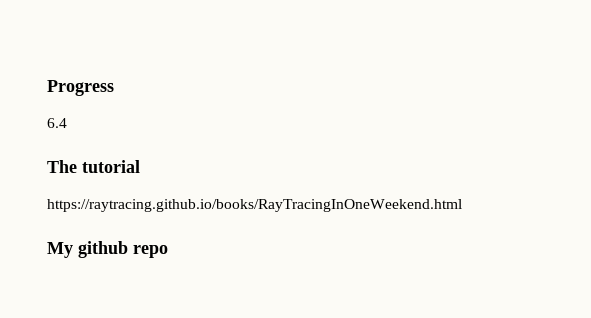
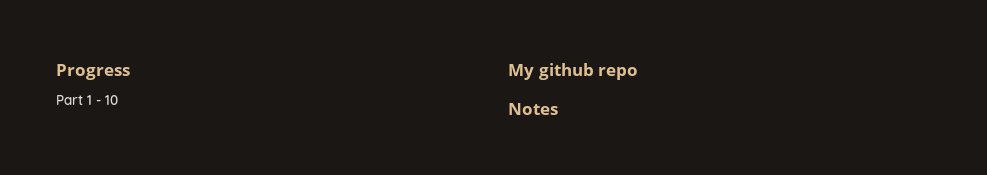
- 6.4
- The tutorial
- https://raytracing.github.io/books/RayTracingInOneWeekend.html
+ Part 1 - 10
+ Notes

